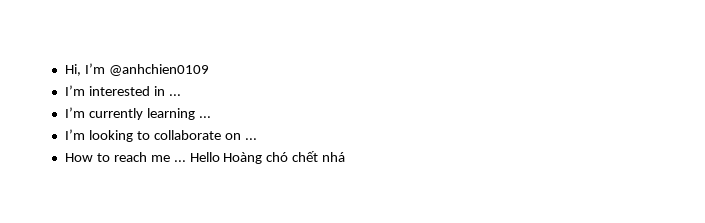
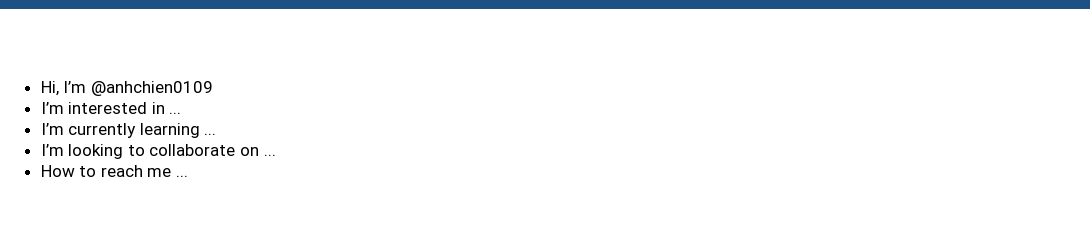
- Hello Hoàng chó chết nhá

